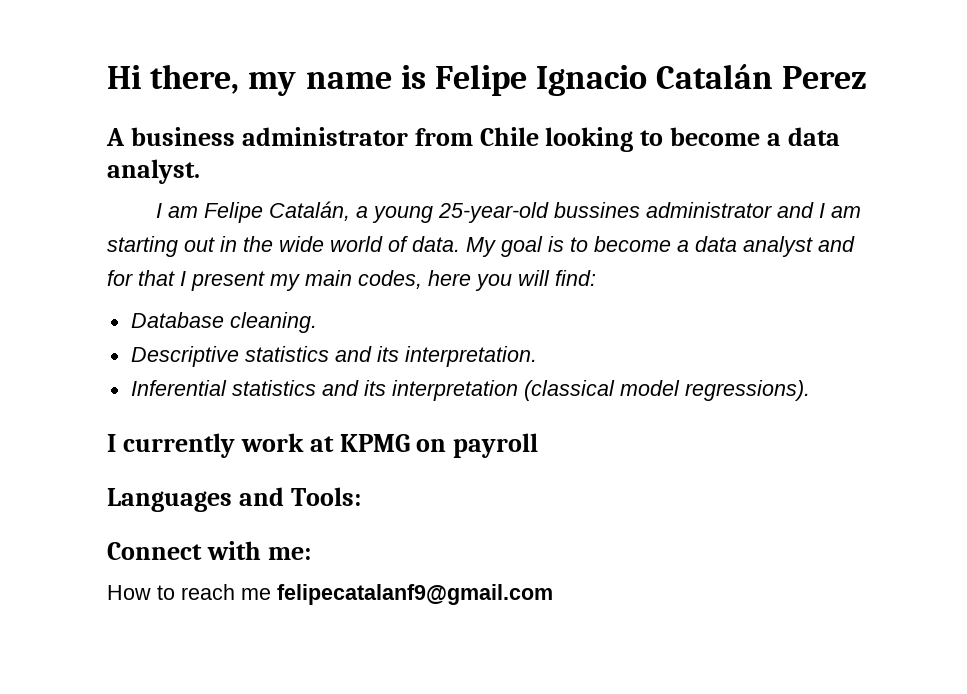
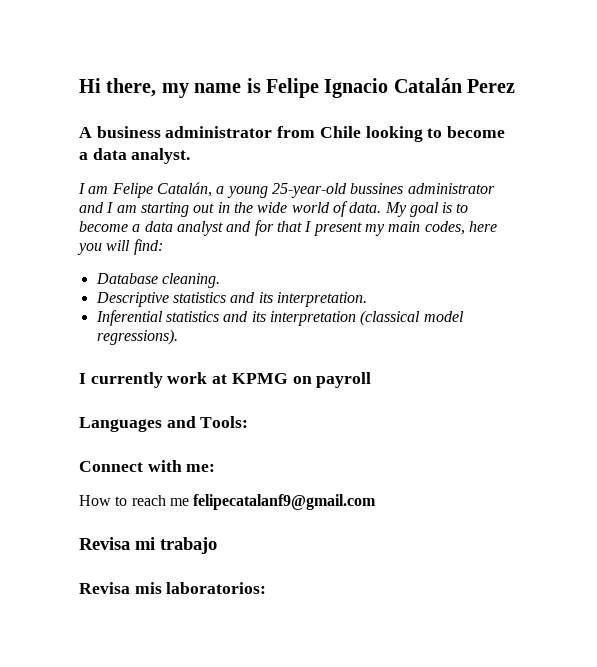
+ Revisa mi trabajo
+ Revisa mis laboratorios:

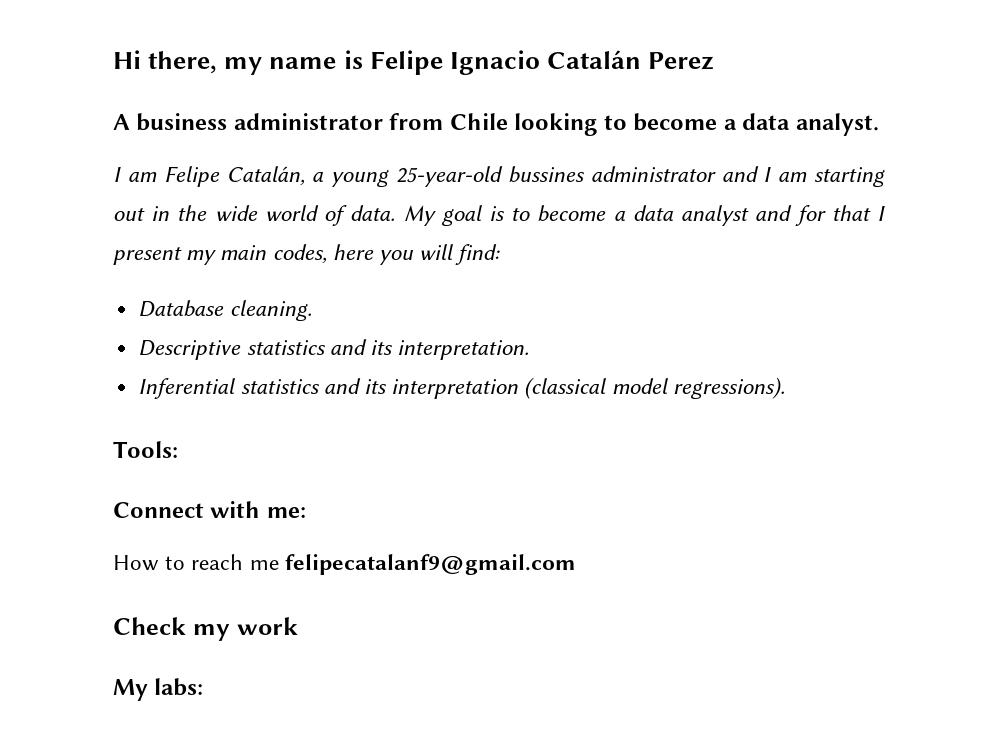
- I currently work at KPMG on payroll
- Languages and Tools:
+ Tools:
- Revisa mi trabajo
- Revisa mis laboratorios:
+ Check my work
+ My labs:

